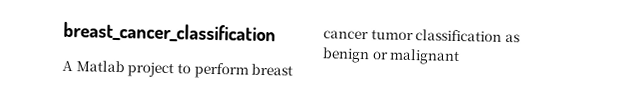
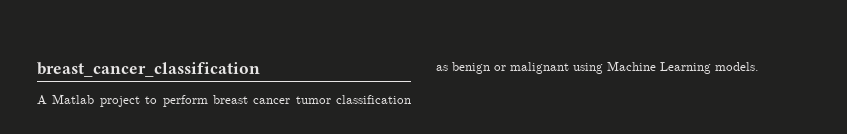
- A Matlab project to perform breast cancer tumor classification as benign or malignant
+ A Matlab project to perform breast cancer tumor classification as benign or malignant using Machine Learning models.

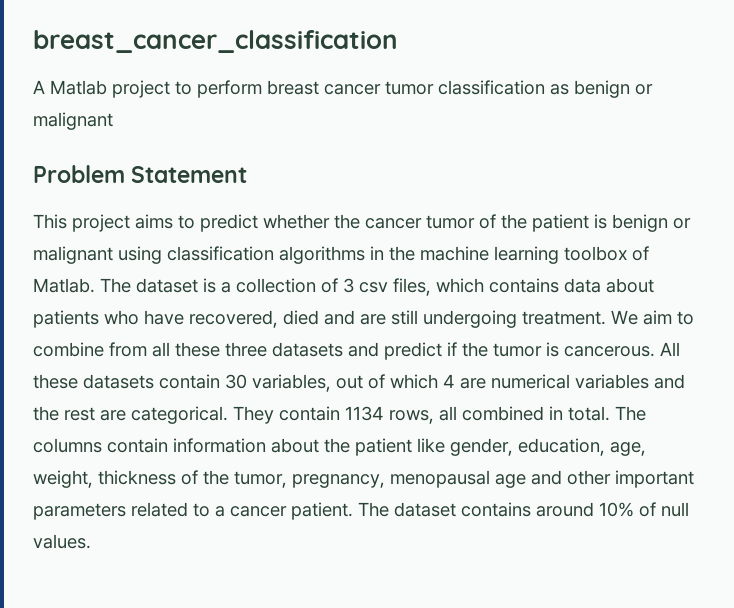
- A Matlab project to perform breast cancer tumor classification as benign or malignant using Machine Learning models.
+ A Matlab project to perform breast cancer tumor classification as benign or malignant
+ Problem Statement
+ This project aims to predict whether the cancer tumor of the patient is benign or malignant using classification algorithms in the machine learning toolbox of Matlab. The dataset is a collection of 3 csv files, which contains data about patients who have recovered, died and are still undergoing treatment. We aim to combine from all these three datasets and predict if the tumor is cancerous. All these datasets contain 30 variables, out of which 4 are numerical variables and the rest are categorical. They contain 1134 rows, all combined in total. The columns contain information about the patient like gender, education, age, weight, thickness of the tumor, pregnancy, menopausal age and other important parameters related to a cancer patient. The dataset contains around 10% of null values.

